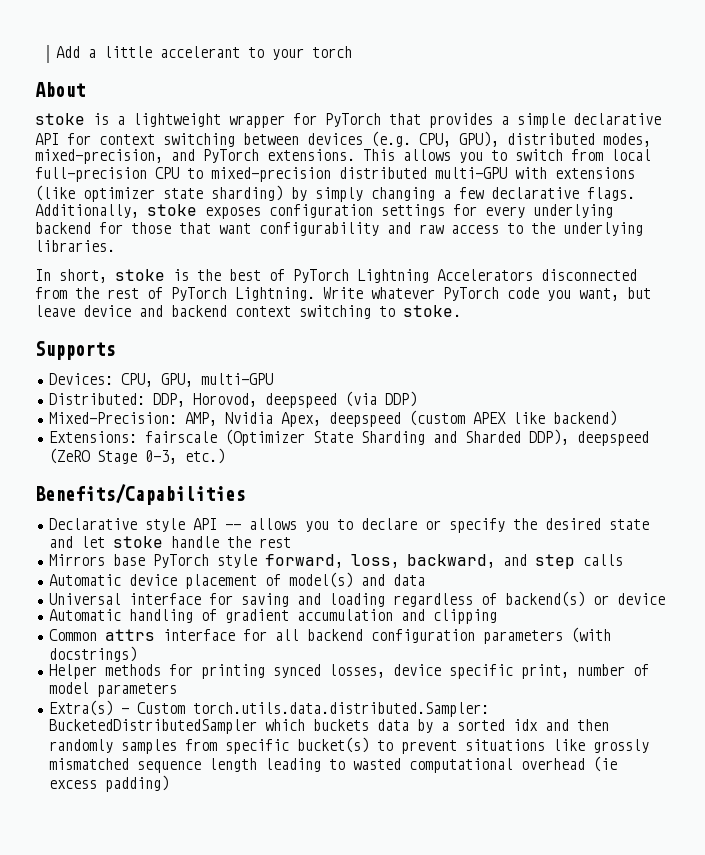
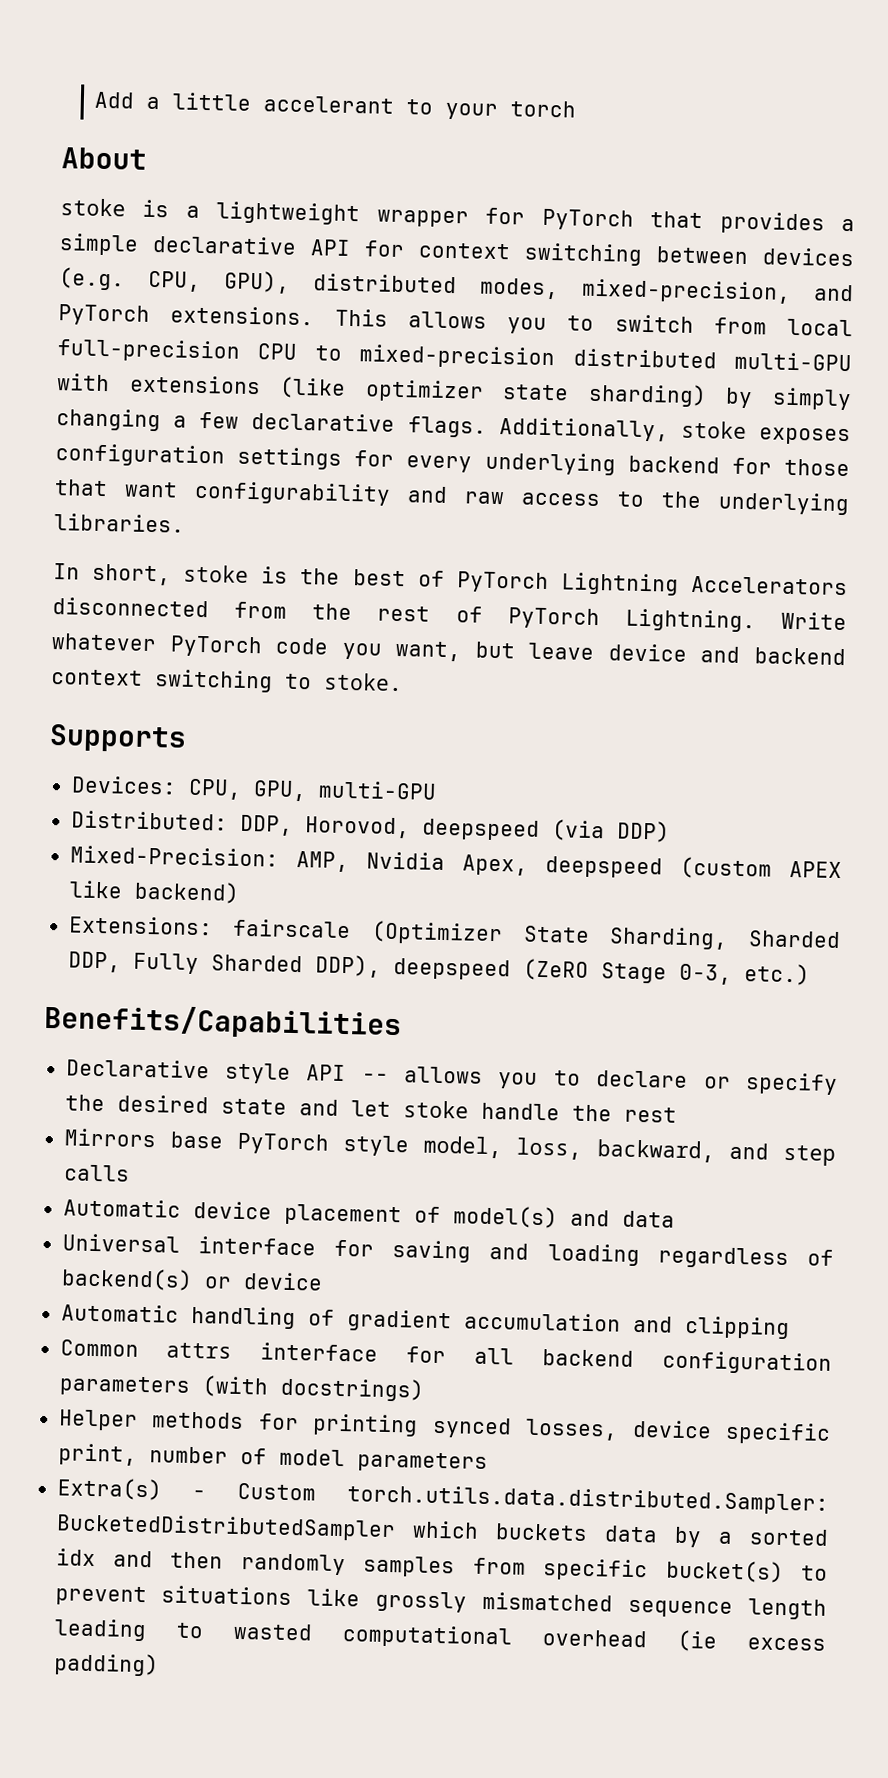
- Extensions: fairscale (Optimizer State Sharding and Sharded DDP), deepspeed (ZeRO Stage 0-3, etc.)
+ Extensions: fairscale (Optimizer State Sharding, Sharded DDP, Fully Sharded DDP), deepspeed (ZeRO Stage 0-3, etc.)
- Mirrors base PyTorch style forward, loss, backward, and step calls
+ Mirrors base PyTorch style model, loss, backward, and step calls

